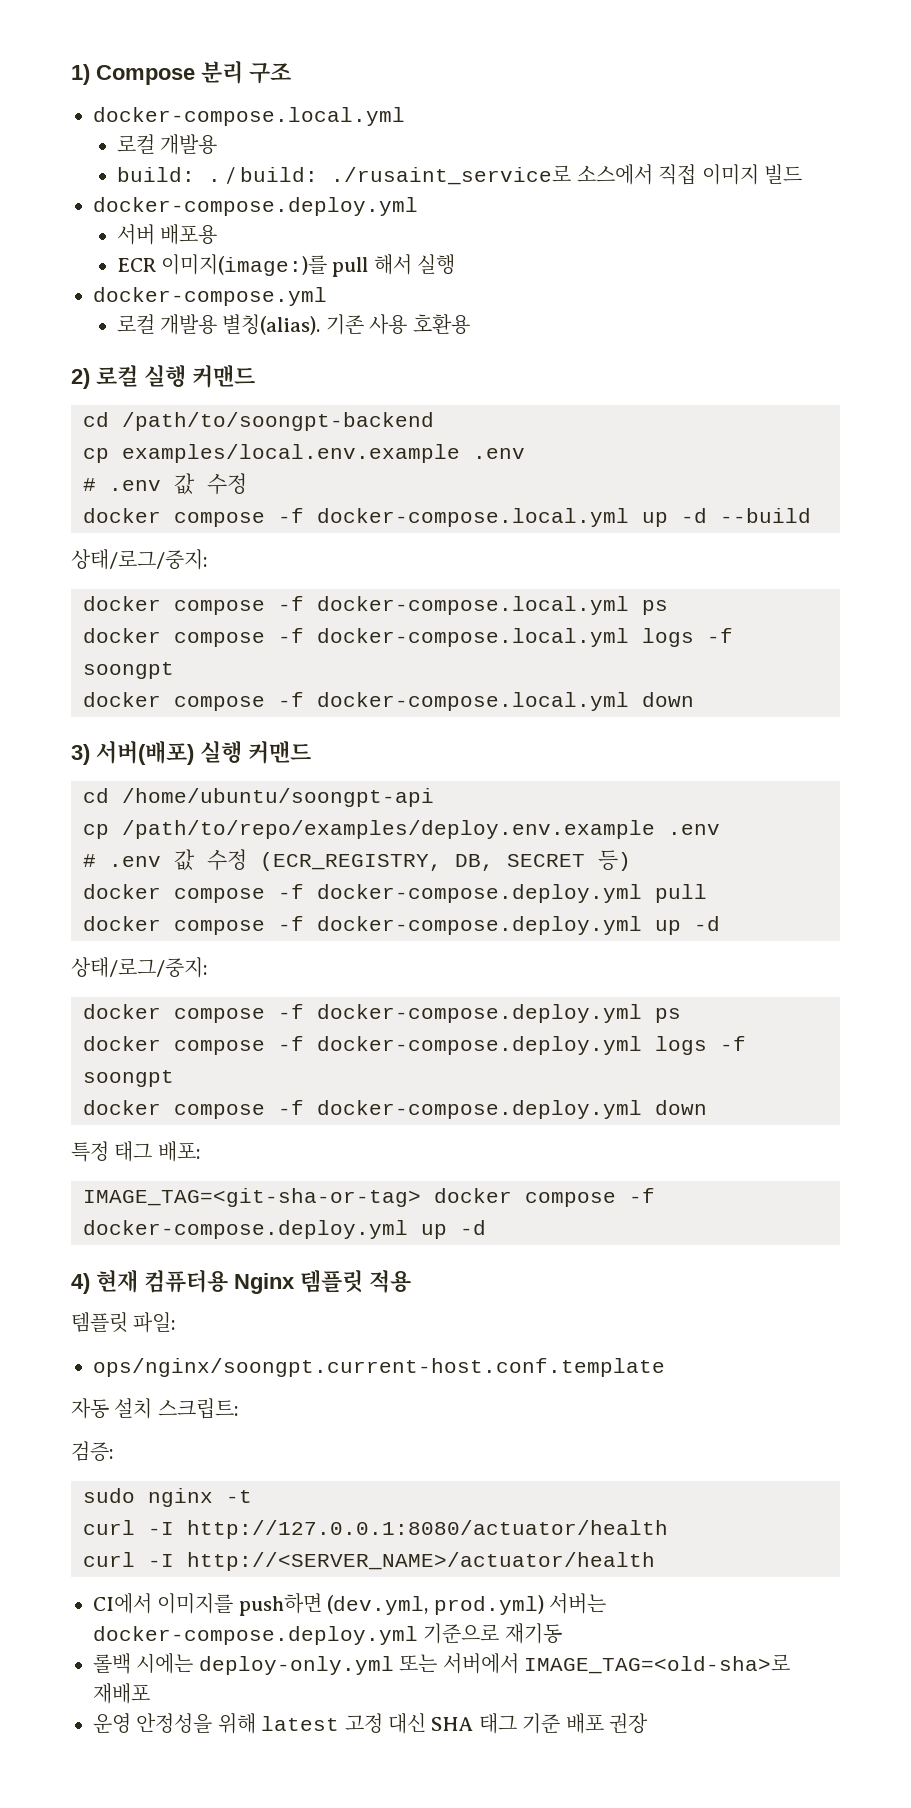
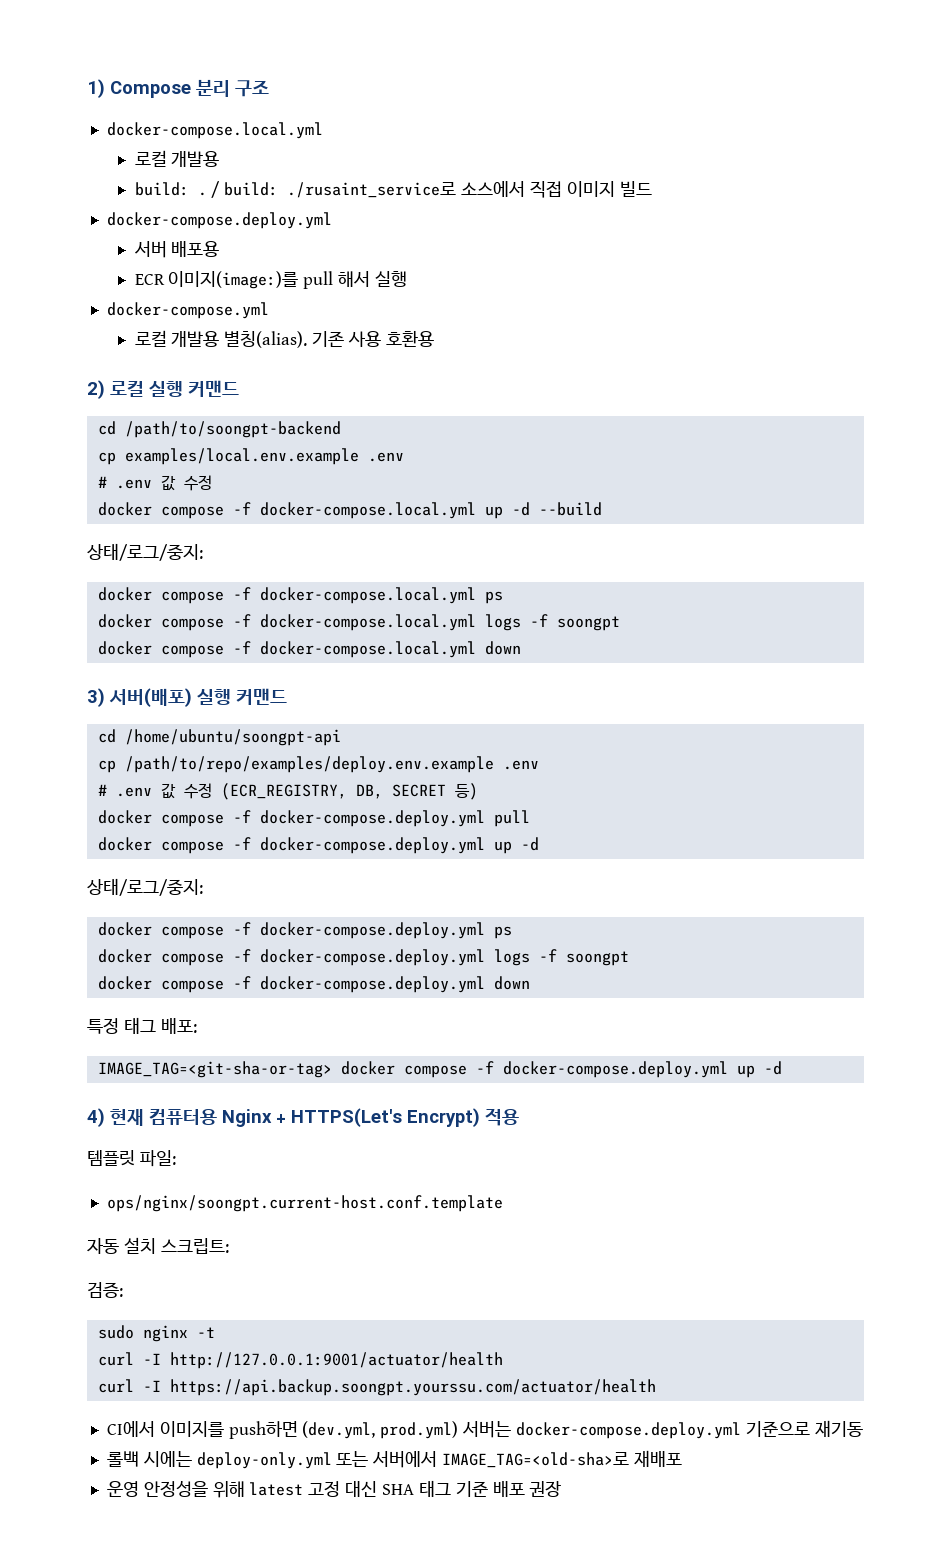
- 4) 현재 컴퓨터용 Nginx 템플릿 적용
+ 4) 현재 컴퓨터용 Nginx + HTTPS(Let's Encrypt) 적용
- curl -I http://127.0.0.1:8080/actuator/health
- curl -I http://<SERVER_NAME>/actuator/health
+ curl -I http://127.0.0.1:9001/actuator/health
+ curl -I https://api.backup.soongpt.yourssu.com/actuator/health

